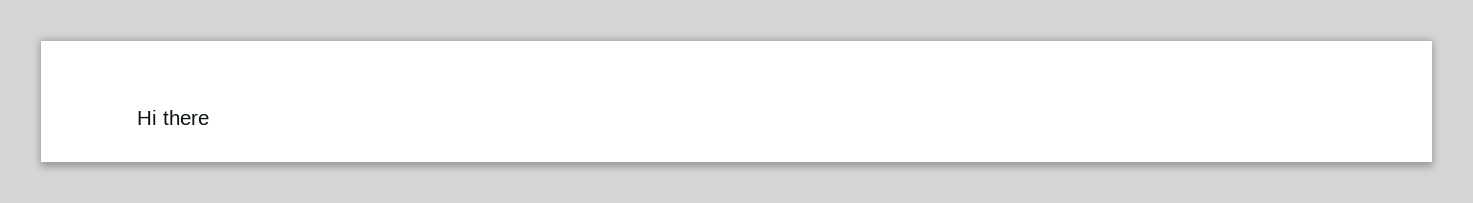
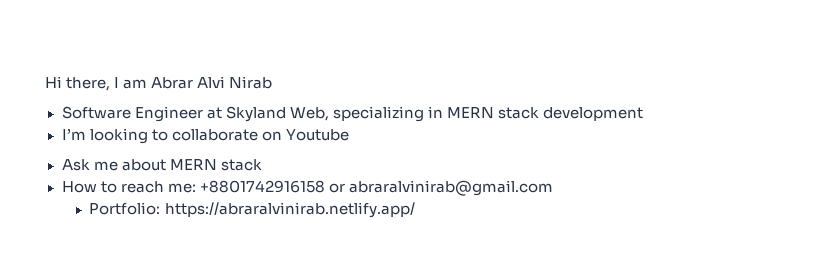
- Hi there
+ Hi there, I am Abrar Alvi Nirab
+ Software Engineer at Skyland Web, specializing in MERN stack development
+ I’m looking to collaborate on Youtube
+ Ask me about MERN stack
+ How to reach me: +8801742916158 or abraralvinirab@gmail.com
+ Portfolio: https://abraralvinirab.netlify.app/

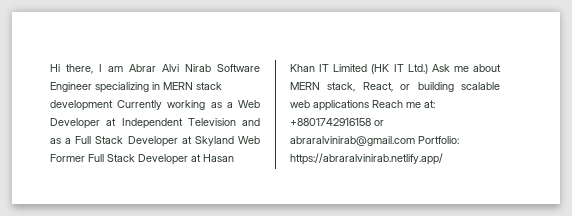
- Hi there, I am Abrar Alvi Nirab
- Software Engineer at Skyland Web, specializing in MERN stack development
- I’m looking to collaborate on Youtube
- Ask me about MERN stack
- How to reach me: +8801742916158 or abraralvinirab@gmail.com
- Portfolio: https://abraralvinirab.netlify.app/
+ Hi there, I am Abrar Alvi Nirab Software Engineer specializing in MERN stack development Currently working as a Web Developer at Independent Television and as a Full Stack Developer at Skyland Web Former Full Stack Developer at Hasan Khan IT Limited (HK IT Ltd.) Ask me about MERN stack, React, or building scalable web applications Reach me at: +8801742916158 or abraralvinirab@gmail.com Portfolio: https://abraralvinirab.netlify.app/

